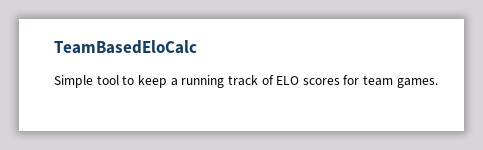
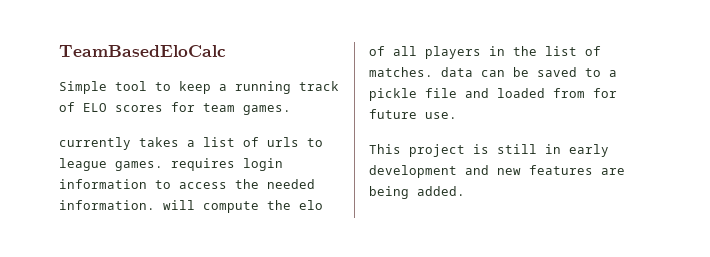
+ currently takes a list of urls to league games. requires login information to access the needed information. will compute the elo of all players in the list of matches. data can be saved to a pickle file and loaded from for future use.
+ This project is still in early development and new features are being added.

